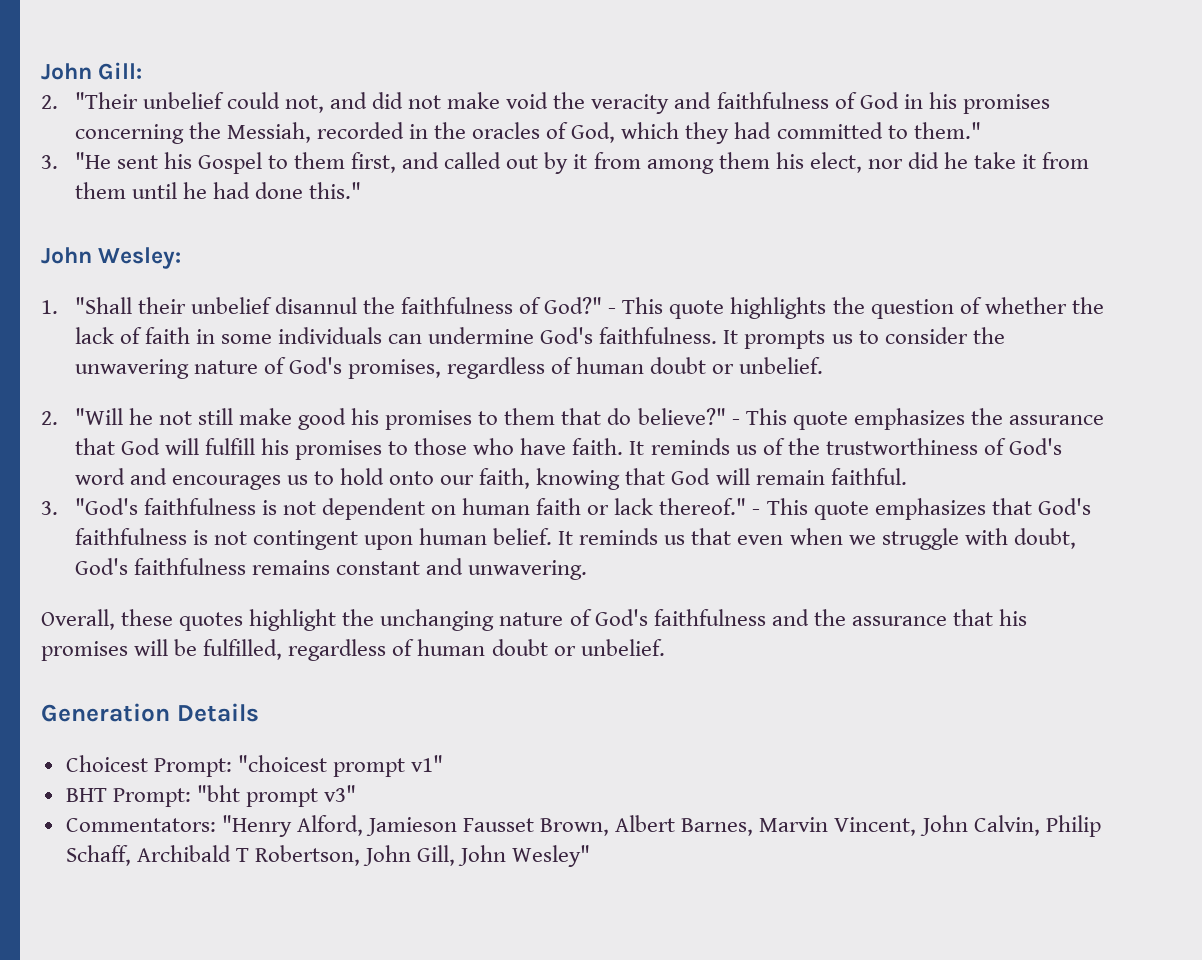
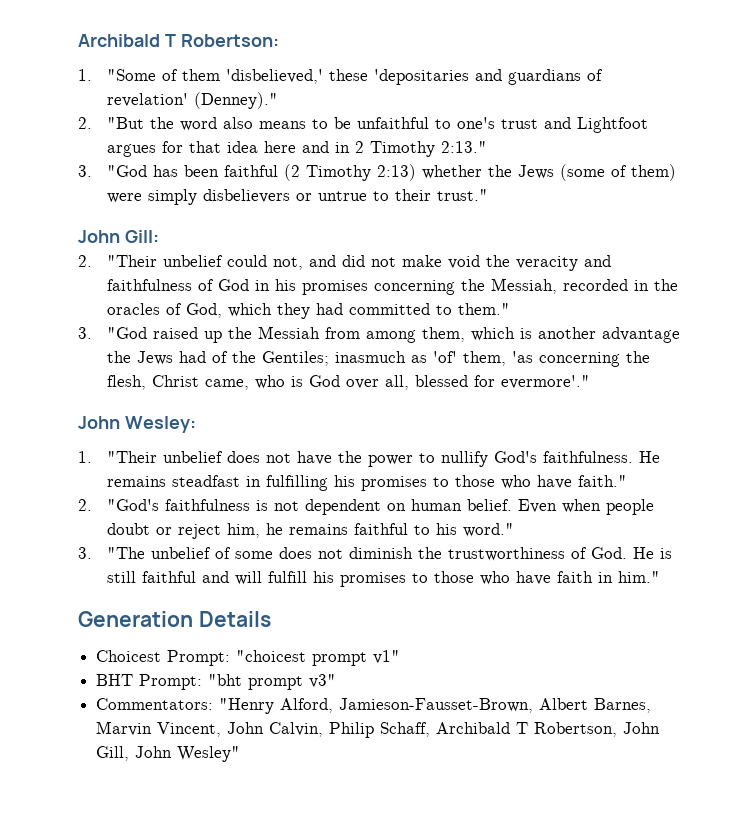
+ Archibald T Robertson:
+ 1. "Some of them 'disbelieved,' these 'depositaries and guardians of revelation' (Denney)."
+ 2. "But the word also means to be unfaithful to one's trust and Lightfoot argues for that idea here and in 2 Timothy 2:13."
+ 3. "God has been faithful (2 Timothy 2:13) whether the Jews (some of them) were simply disbelievers or untrue to their trust."
- 3. "He sent his Gospel to them first, and called out by it from among them his elect, nor did he take it from them until he had done this."
+ 3. "God raised up the Messiah from among them, which is another advantage the Jews had of the Gentiles; inasmuch as 'of' them, 'as concerning the flesh, Christ came, who is God over all, blessed for evermore'."
  John Wesley:
- 1. "Shall their unbelief disannul the faithfulness of God?" - This quote highlights the question of whether the lack of faith in some individuals can undermine God's faithfulness. It prompts us to consider the unwavering nature of God's promises, regardless of human doubt or unbelief.
- 2. "Will he not still make good his promises to them that do believe?" - This quote emphasizes the assurance that God will fulfill his promises to those who have faith. It reminds us of the trustworthiness of God's word and encourages us to hold onto our faith, knowing that God will remain faithful.
- 3. "God's faithfulness is not dependent on human faith or lack thereof." - This quote emphasizes that God's faithfulness is not contingent upon human belief. It reminds us that even when we struggle with doubt, God's faithfulness remains constant and unwavering.
- Overall, these quotes highlight the unchanging nature of God's faithfulness and the assurance that his promises will be fulfilled, regardless of human doubt or unbelief.
+ 1. "Their unbelief does not have the power to nullify God's faithfulness. He remains steadfast in fulfilling his promises to those who have faith."
+ 2. "God's faithfulness is not dependent on human belief. Even when people doubt or reject him, he remains faithful to his word."
+ 3. "The unbelief of some does not diminish the trustworthiness of God. He is still faithful and will fulfill his promises to those who have faith in him."
- Commentators: "Henry Alford, Jamieson Fausset Brown, Albert Barnes, Marvin Vincent, John Calvin, Philip Schaff, Archibald T Robertson, John Gill, John Wesley"
+ Commentators: "Henry Alford, Jamieson-Fausset-Brown, Albert Barnes, Marvin Vincent, John Calvin, Philip Schaff, Archibald T Robertson, John Gill, John Wesley"

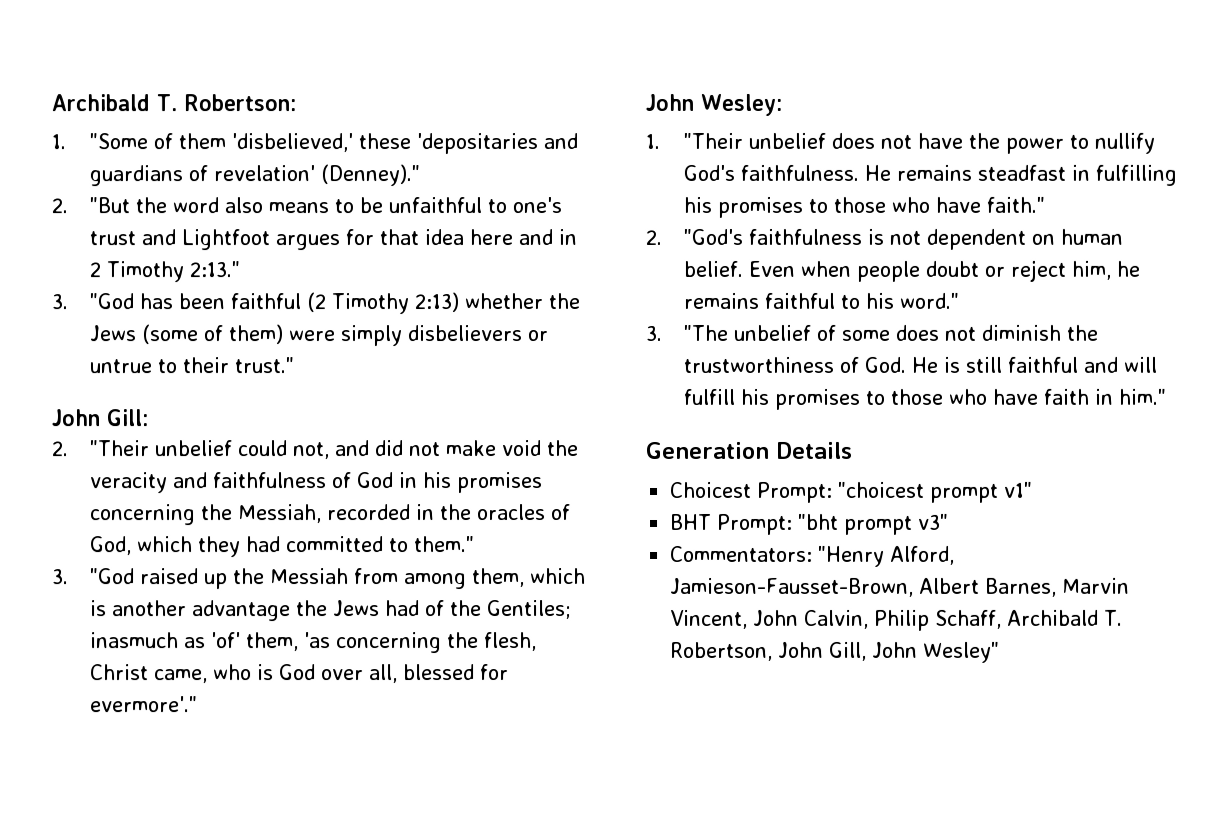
- Archibald T Robertson:
+ Archibald T. Robertson:
- Commentators: "Henry Alford, Jamieson-Fausset-Brown, Albert Barnes, Marvin Vincent, John Calvin, Philip Schaff, Archibald T Robertson, John Gill, John Wesley"
+ Commentators: "Henry Alford, Jamieson-Fausset-Brown, Albert Barnes, Marvin Vincent, John Calvin, Philip Schaff, Archibald T. Robertson, John Gill, John Wesley"

